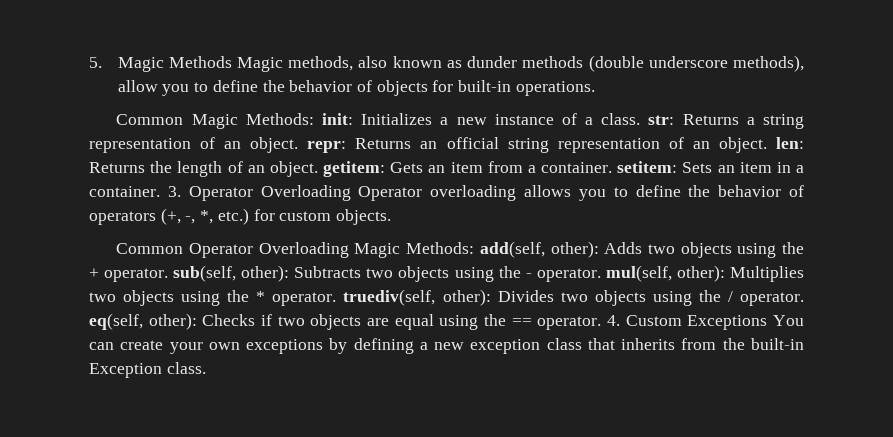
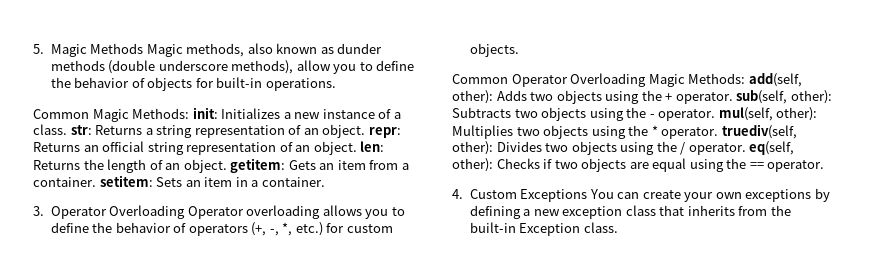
- Sets an item in a container. 3. Operator Overloading Operator overloading allows you to define the behavior of operators (+, -, *, etc.) for custom objects.
+ Sets an item in a container.
+ 3. Operator Overloading Operator overloading allows you to define the behavior of operators (+, -, *, etc.) for custom objects.
- Checks if two objects are equal using the == operator. 4. Custom Exceptions You can create your own exceptions by defining a new exception class that inherits from the built-in Exception class.
+ Checks if two objects are equal using the == operator.
+ 4. Custom Exceptions You can create your own exceptions by defining a new exception class that inherits from the built-in Exception class.

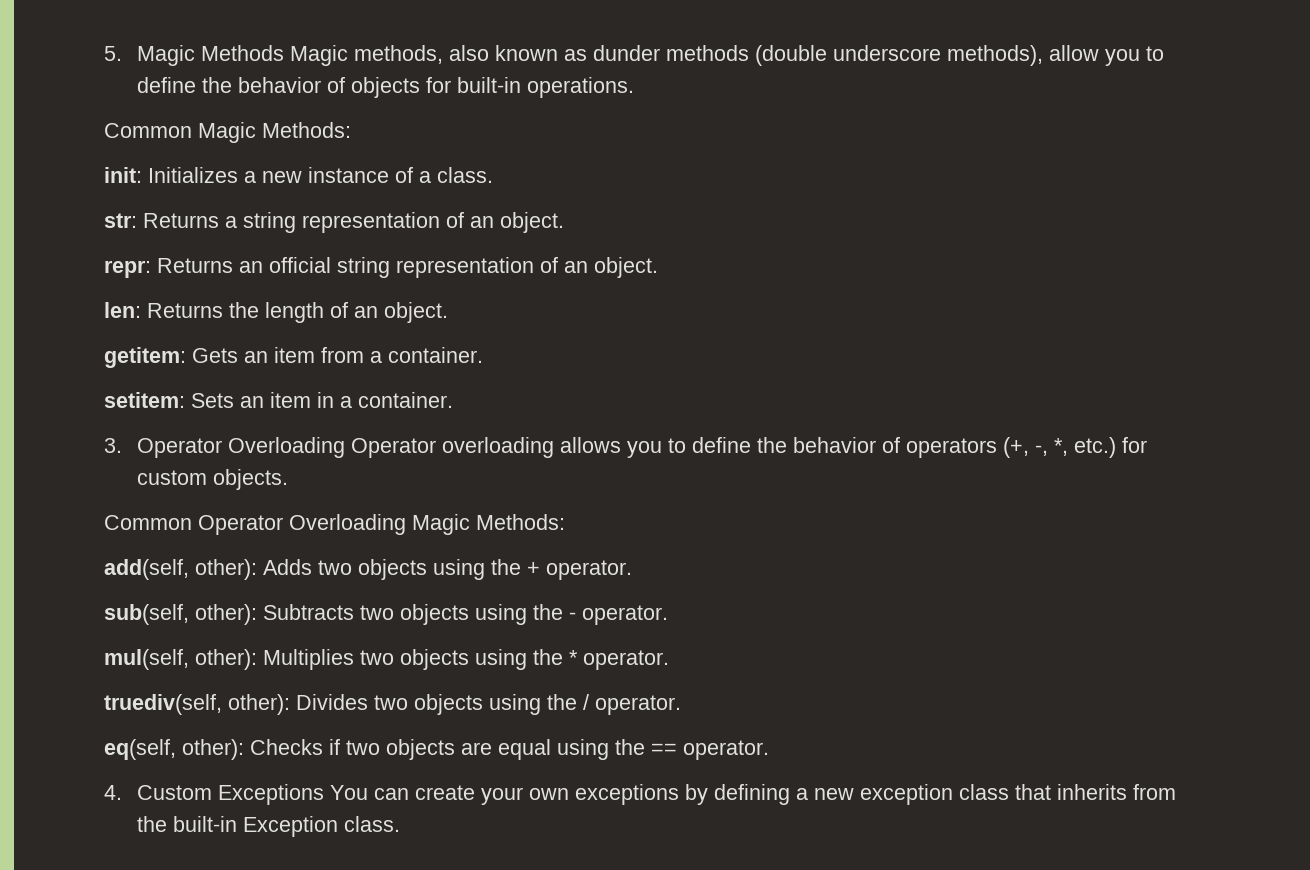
- Common Magic Methods: init: Initializes a new instance of a class. str: Returns a string representation of an object. repr: Returns an official string representation of an object. len: Returns the length of an object. getitem: Gets an item from a container. setitem: Sets an item in a container.
+ Common Magic Methods:
+ init: Initializes a new instance of a class.
+ str: Returns a string representation of an object.
+ repr: Returns an official string representation of an object.
+ len: Returns the length of an object.
+ getitem: Gets an item from a container.
+ setitem: Sets an item in a container.
- Common Operator Overloading Magic Methods: add(self, other): Adds two objects using the + operator. sub(self, other): Subtracts two objects using the - operator. mul(self, other): Multiplies two objects using the * operator. truediv(self, other): Divides two objects using the / operator. eq(self, other): Checks if two objects are equal using the == operator.
+ Common Operator Overloading Magic Methods:
+ add(self, other): Adds two objects using the + operator.
+ sub(self, other): Subtracts two objects using the - operator.
+ mul(self, other): Multiplies two objects using the * operator.
+ truediv(self, other): Divides two objects using the / operator.
+ eq(self, other): Checks if two objects are equal using the == operator.

